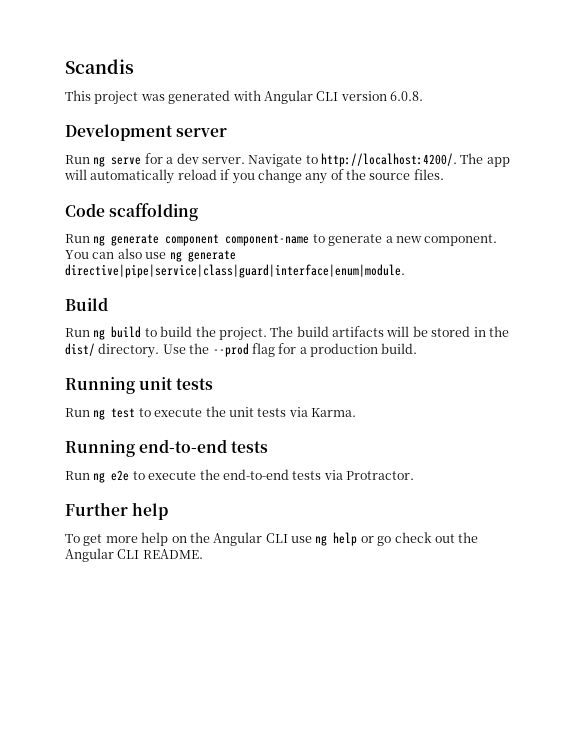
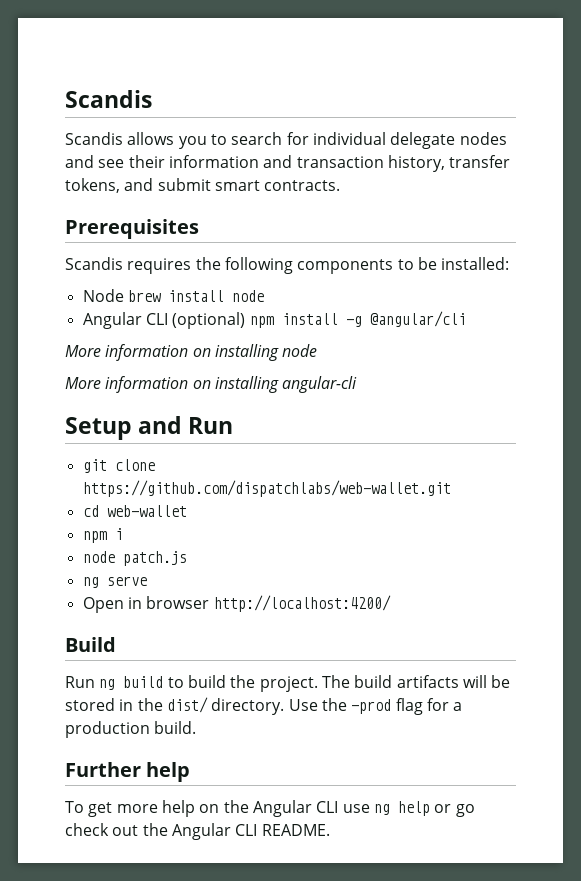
- This project was generated with Angular CLI version 6.0.8.
- Development server
- Run ng serve for a dev server. Navigate to http://localhost:4200/. The app will automatically reload if you change any of the source files.
- Code scaffolding
- Run ng generate component component-name to generate a new component. You can also use ng generate directive|pipe|service|class|guard|interface|enum|module.
+ Scandis allows you to search for individual delegate nodes and see their information and transaction history, transfer tokens, and submit smart contracts.
+ Prerequisites
+ Scandis requires the following components to be installed:
+ Node brew install node
+ Angular CLI (optional) npm install -g @angular/cli
+ More information on installing node
+ More information on installing angular-cli
+ Setup and Run
+ git clone https://github.com/dispatchlabs/web-wallet.git
+ cd web-wallet
+ npm i
+ node patch.js
+ ng serve
+ Open in browser http://localhost:4200/
- Use the --prod flag for a production build.
+ Use the -prod flag for a production build.
- Running unit tests
- Run ng test to execute the unit tests via Karma.
- Running end-to-end tests
- Run ng e2e to execute the end-to-end tests via Protractor.

